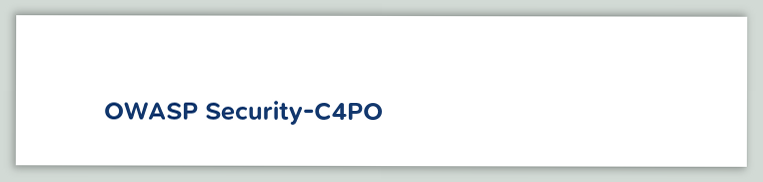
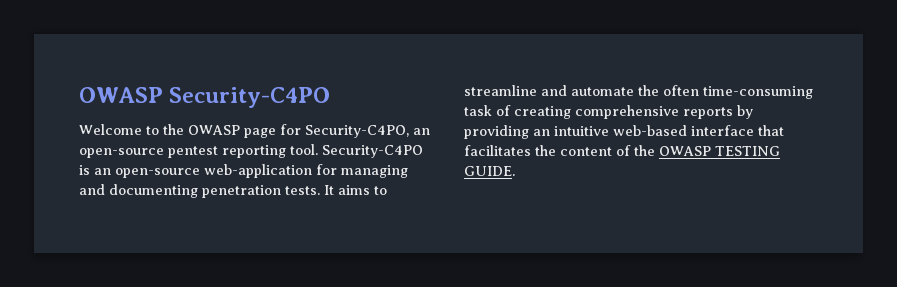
+ Welcome to the OWASP page for Security-C4PO, an open-source pentest reporting tool. Security-C4PO is an open-source web-application for managing and documenting penetration tests. It aims to streamline and automate the often time-consuming task of creating comprehensive reports by providing an intuitive web-based interface that facilitates the content of the OWASP TESTING GUIDE.

